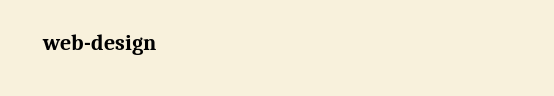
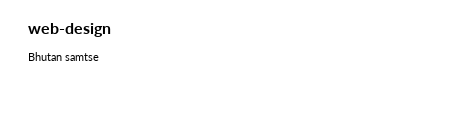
+ Bhutan samtse

